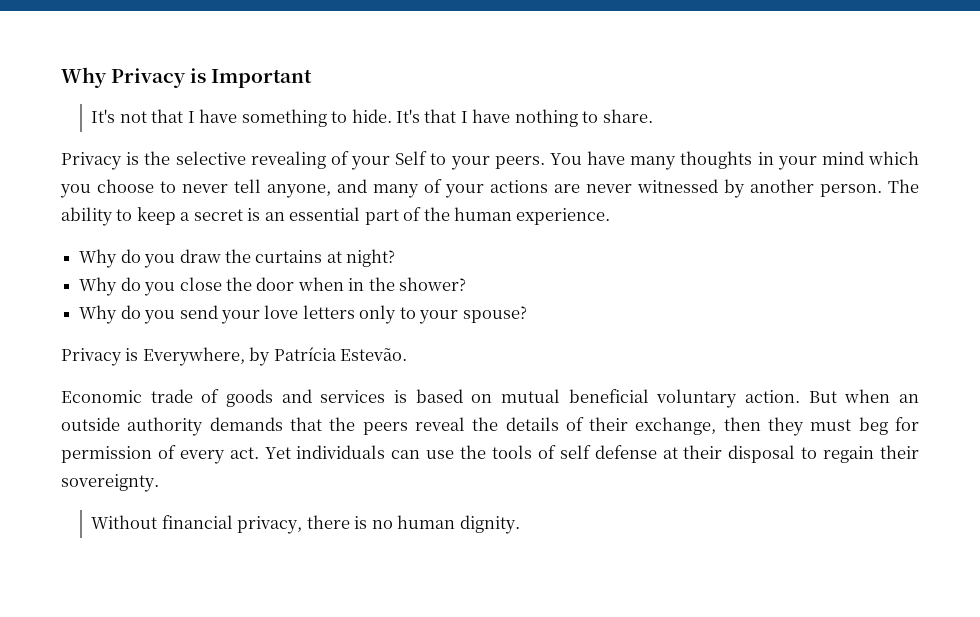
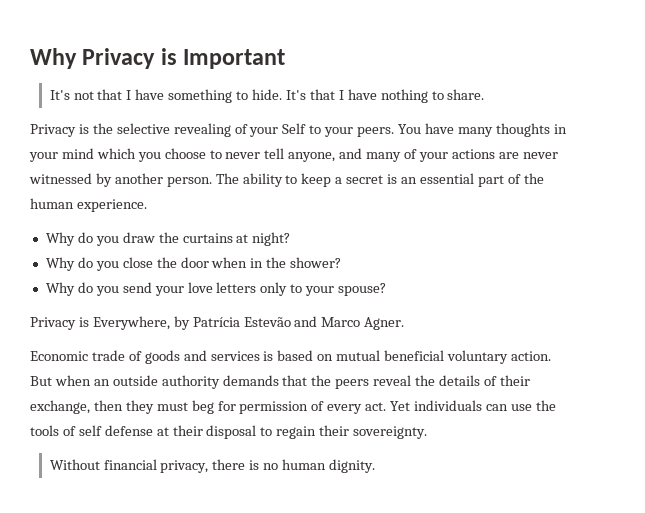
- Privacy is Everywhere, by Patrícia Estevão.
+ Privacy is Everywhere, by Patrícia Estevão and Marco Agner.

